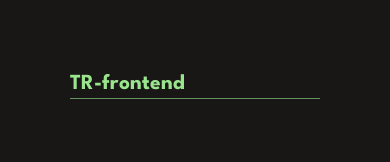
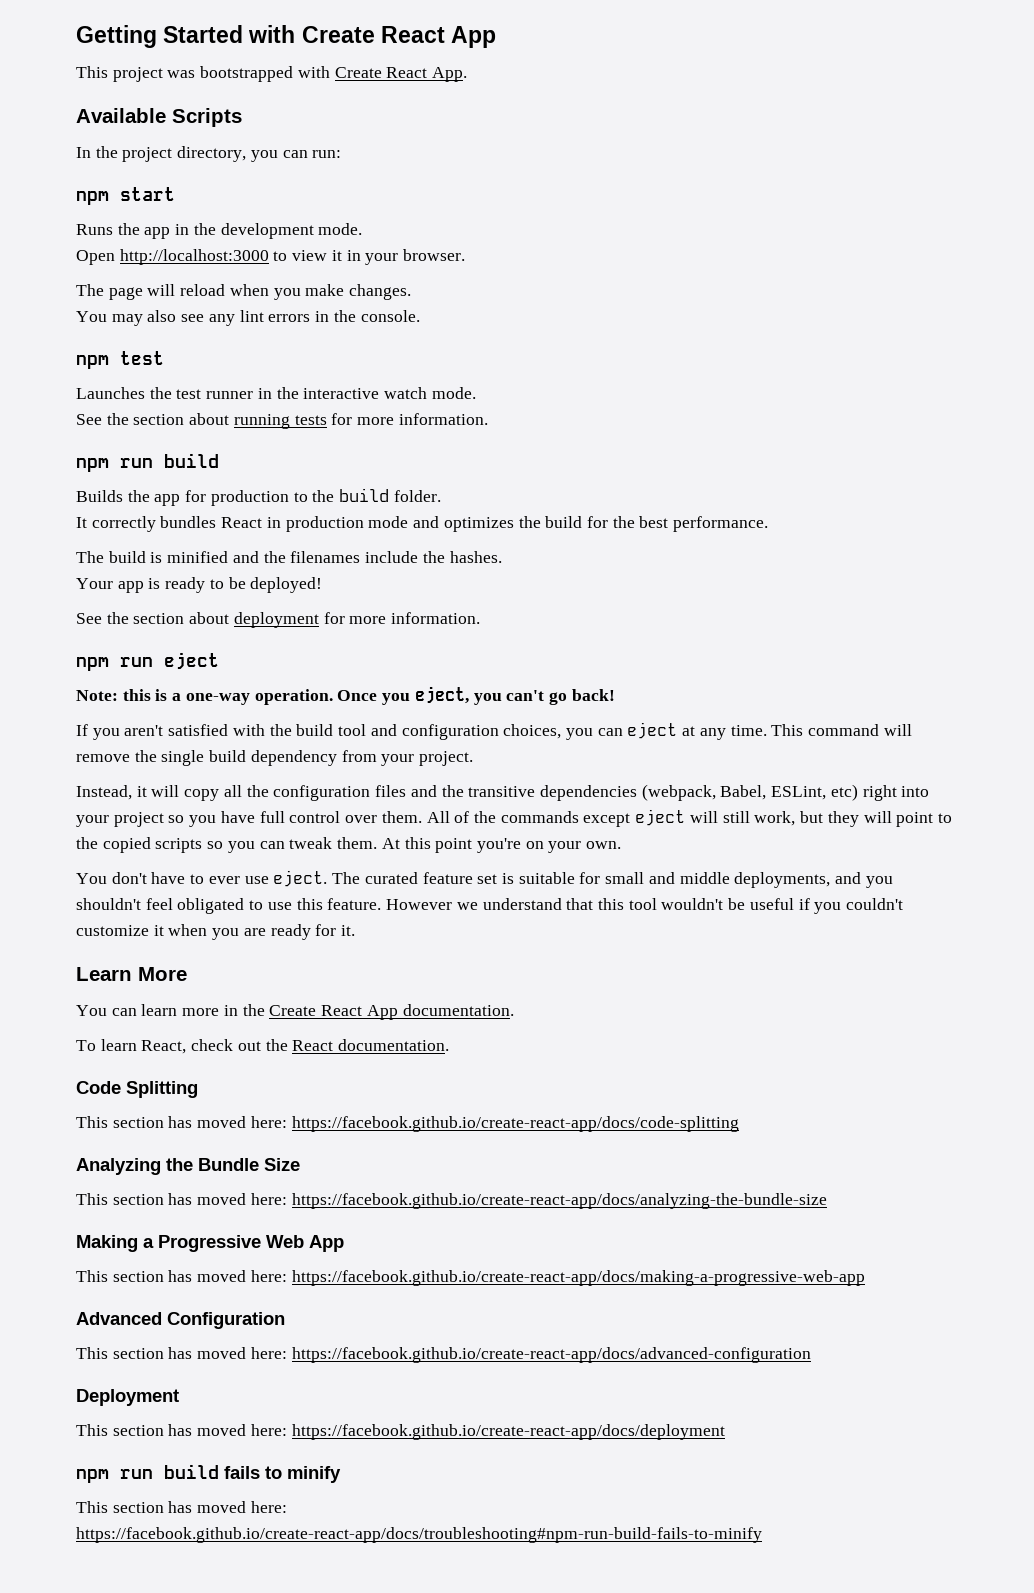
- TR-frontend
+ Getting Started with Create React App
+ This project was bootstrapped with Create React App.
+ Available Scripts
+ In the project directory, you can run:
+ npm start
+ Runs the app in the development mode.
+ Open http://localhost:3000 to view it in your browser.
+ The page will reload when you make changes.
+ You may also see any lint errors in the console.
+ npm test
+ Launches the test runner in the interactive watch mode.
+ See the section about running tests for more information.
+ npm run build
+ Builds the app for production to the build folder.
+ It correctly bundles React in production mode and optimizes the build for the best performance.
+ The build is minified and the filenames include the hashes.
+ Your app is ready to be deployed!
+ See the section about deployment for more information.
+ npm run eject
+ Note: this is a one-way operation. Once you eject, you can't go back!
+ If you aren't satisfied with the build tool and configuration choices, you can eject at any time. This command will remove the single build dependency from your project.
+ Instead, it will copy all the configuration files and the transitive dependencies (webpack, Babel, ESLint, etc) right into your project so you have full control over them. All of the commands except eject will still work, but they will point to the copied scripts so you can tweak them. At this point you're on your own.
+ You don't have to ever use eject. The curated feature set is suitable for small and middle deployments, and you shouldn't feel obligated to use this feature. However we understand that this tool wouldn't be useful if you couldn't customize it when you are ready for it.
+ Learn More
+ You can learn more in the Create React App documentation.
+ To learn React, check out the React documentation.
+ Code Splitting
+ This section has moved here: https://facebook.github.io/create-react-app/docs/code-splitting
+ Analyzing the Bundle Size
+ This section has moved here: https://facebook.github.io/create-react-app/docs/analyzing-the-bundle-size
+ Making a Progressive Web App
+ This section has moved here: https://facebook.github.io/create-react-app/docs/making-a-progressive-web-app
+ Advanced Configuration
+ This section has moved here: https://facebook.github.io/create-react-app/docs/advanced-configuration
+ Deployment
+ This section has moved here: https://facebook.github.io/create-react-app/docs/deployment
+ npm run build fails to minify
+ This section has moved here: https://facebook.github.io/create-react-app/docs/troubleshooting#npm-run-build-fails-to-minify

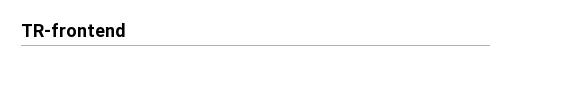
- Getting Started with Create React App
- This project was bootstrapped with Create React App.
- Available Scripts
- In the project directory, you can run:
- npm start
- Runs the app in the development mode.
- Open http://localhost:3000 to view it in your browser.
- The page will reload when you make changes.
- You may also see any lint errors in the console.
- npm test
- Launches the test runner in the interactive watch mode.
- See the section about running tests for more information.
- npm run build
- Builds the app for production to the build folder.
- It correctly bundles React in production mode and optimizes the build for the best performance.
- The build is minified and the filenames include the hashes.
- Your app is ready to be deployed!
- See the section about deployment for more information.
- npm run eject
- Note: this is a one-way operation. Once you eject, you can't go back!
- If you aren't satisfied with the build tool and configuration choices, you can eject at any time. This command will remove the single build dependency from your project.
- Instead, it will copy all the configuration files and the transitive dependencies (webpack, Babel, ESLint, etc) right into your project so you have full control over them. All of the commands except eject will still work, but they will point to the copied scripts so you can tweak them. At this point you're on your own.
- You don't have to ever use eject. The curated feature set is suitable for small and middle deployments, and you shouldn't feel obligated to use this feature. However we understand that this tool wouldn't be useful if you couldn't customize it when you are ready for it.
- Learn More
- You can learn more in the Create React App documentation.
- To learn React, check out the React documentation.
- Code Splitting
- This section has moved here: https://facebook.github.io/create-react-app/docs/code-splitting
- Analyzing the Bundle Size
- This section has moved here: https://facebook.github.io/create-react-app/docs/analyzing-the-bundle-size
- Making a Progressive Web App
- This section has moved here: https://facebook.github.io/create-react-app/docs/making-a-progressive-web-app
- Advanced Configuration
- This section has moved here: https://facebook.github.io/create-react-app/docs/advanced-configuration
- Deployment
- This section has moved here: https://facebook.github.io/create-react-app/docs/deployment
- npm run build fails to minify
- This section has moved here: https://facebook.github.io/create-react-app/docs/troubleshooting#npm-run-build-fails-to-minify
+ TR-frontend

